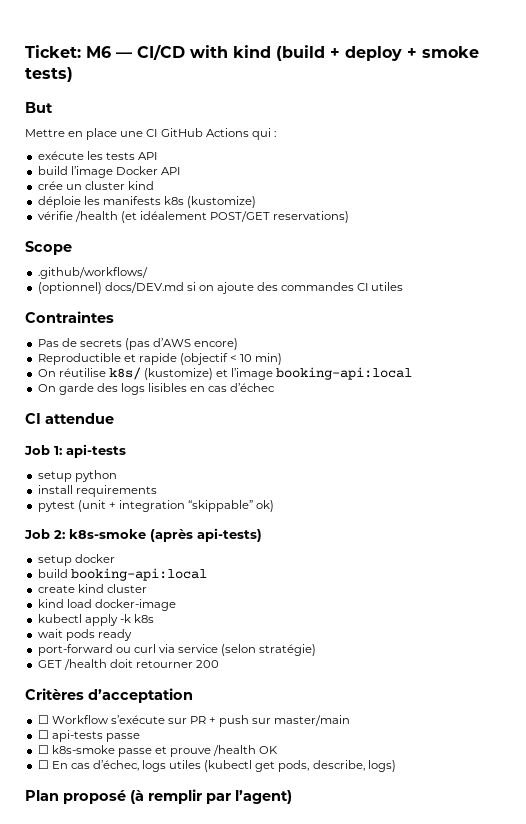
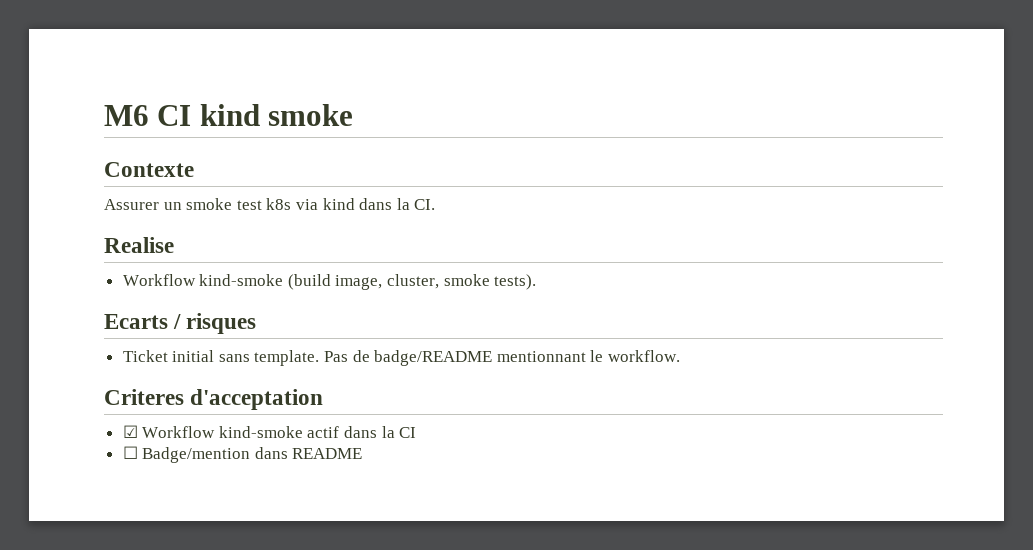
- Ticket: M6 — CI/CD with kind (build + deploy + smoke tests)
- But
- Mettre en place une CI GitHub Actions qui :
- exécute les tests API
- build l’image Docker API
- crée un cluster kind
- déploie les manifests k8s (kustomize)
- vérifie /health (et idéalement POST/GET reservations)
- Scope
- .github/workflows/
- (optionnel) docs/DEV.md si on ajoute des commandes CI utiles
- Contraintes
- Pas de secrets (pas d’AWS encore)
- Reproductible et rapide (objectif < 10 min)
- On réutilise k8s/ (kustomize) et l’image booking-api:local
- On garde des logs lisibles en cas d’échec
- CI attendue
- Job 1: api-tests
- setup python
- install requirements
- pytest (unit + integration “skippable” ok)
- Job 2: k8s-smoke (après api-tests)
- setup docker
- build booking-api:local
- create kind cluster
- kind load docker-image
- kubectl apply -k k8s
- wait pods ready
- port-forward ou curl via service (selon stratégie)
- GET /health doit retourner 200
- Critères d’acceptation
- ☐ Workflow s’exécute sur PR + push sur master/main
- ☐ api-tests passe
- ☐ k8s-smoke passe et prouve /health OK
- ☐ En cas d’échec, logs utiles (kubectl get pods, describe, logs)
- Plan proposé (à remplir par l’agent)
+ M6 CI kind smoke
+ Contexte
+ Assurer un smoke test k8s via kind dans la CI.
+ Realise
+ Workflow kind-smoke (build image, cluster, smoke tests).
+ Ecarts / risques
+ Ticket initial sans template. Pas de badge/README mentionnant le workflow.
+ Criteres d'acceptation
+ ☑ Workflow kind-smoke actif dans la CI
+ ☐ Badge/mention dans README

